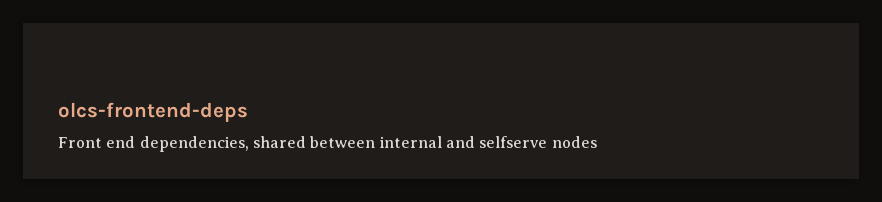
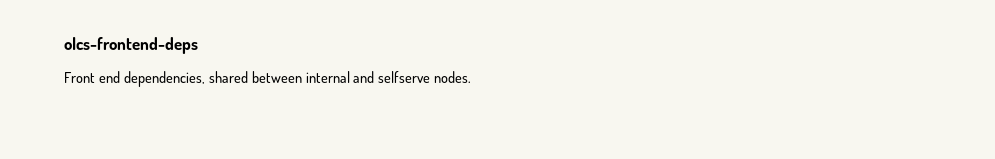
- Front end dependencies, shared between internal and selfserve nodes
+ Front end dependencies, shared between internal and selfserve nodes.

